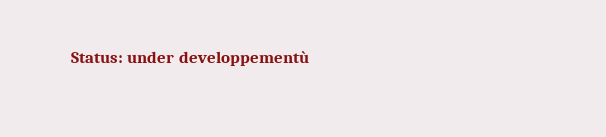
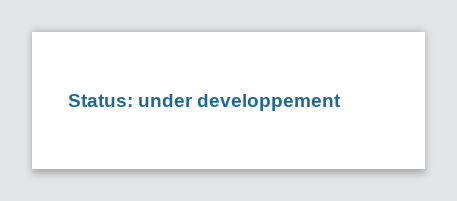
- Status: under developpementù
+ Status: under developpement

